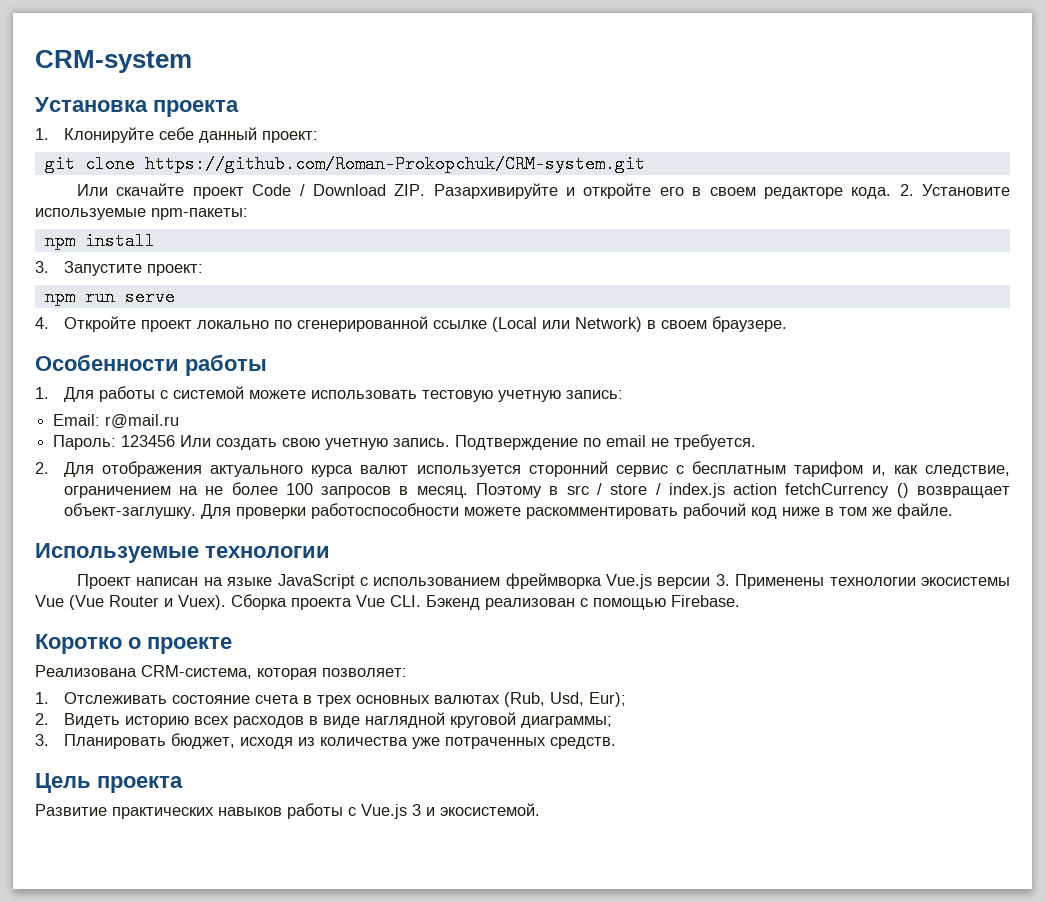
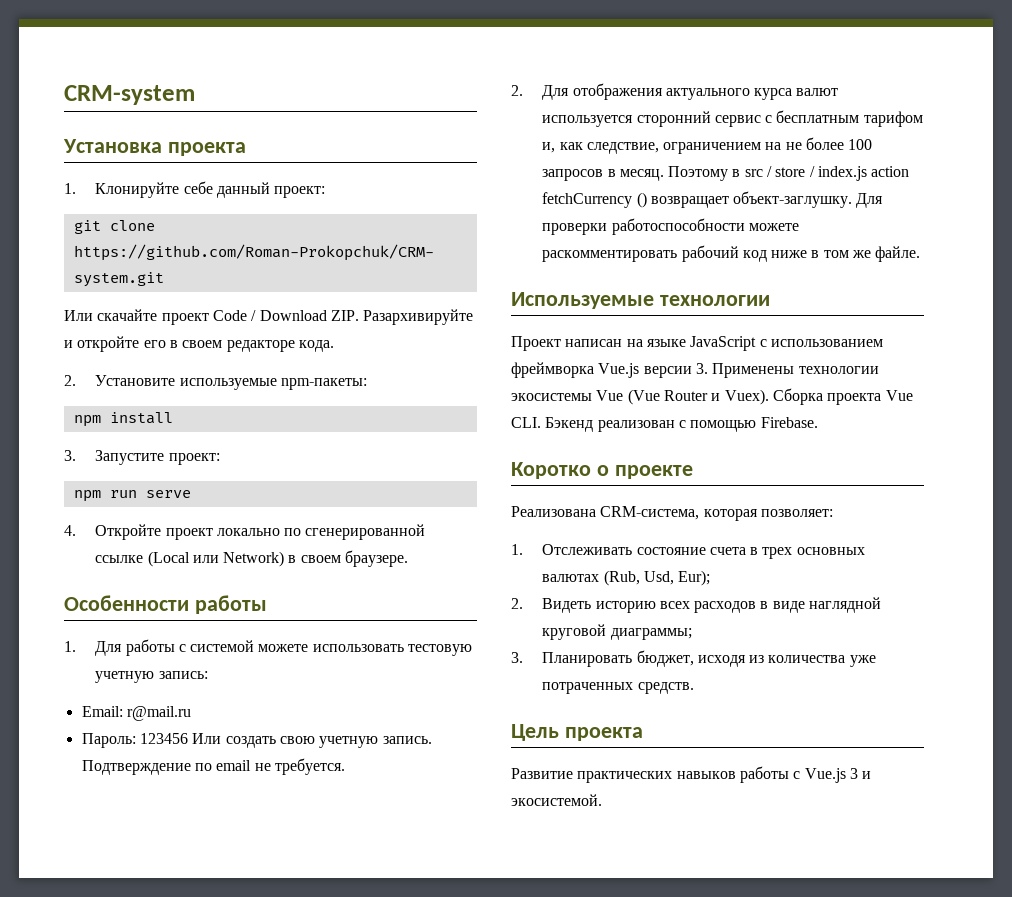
- Или скачайте проект Code / Download ZIP. Разархивируйте и откройте его в своем редакторе кода. 2. Установите используемые npm-пакеты:
+ Или скачайте проект Code / Download ZIP. Разархивируйте и откройте его в своем редакторе кода.
+ 2. Установите используемые npm-пакеты:

